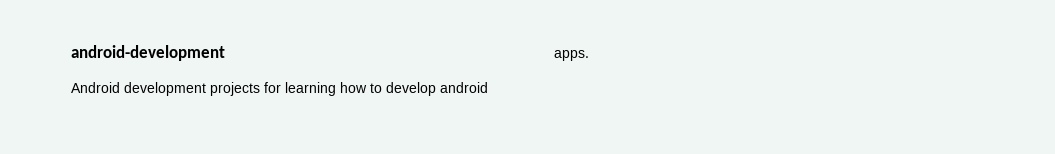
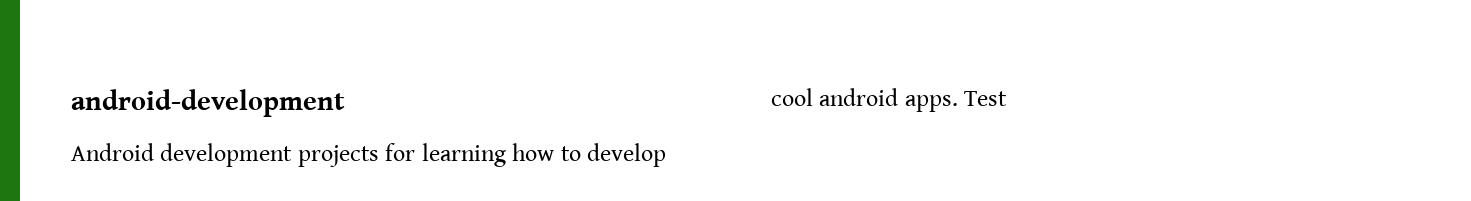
- Android development projects for learning how to develop android apps.
+ Android development projects for learning how to develop cool android apps.
+ Test

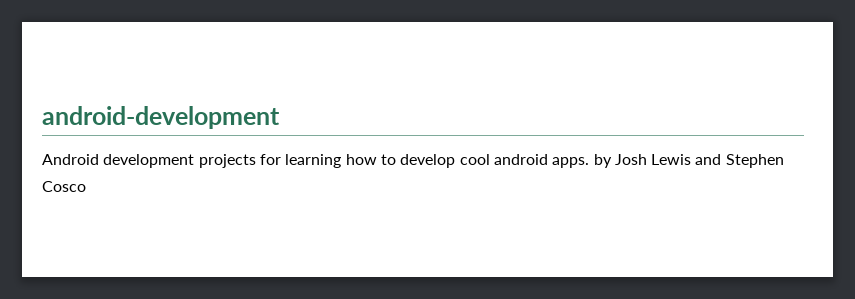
- Android development projects for learning how to develop cool android apps. Test
+ Android development projects for learning how to develop cool android apps. by Josh Lewis and Stephen Cosco

